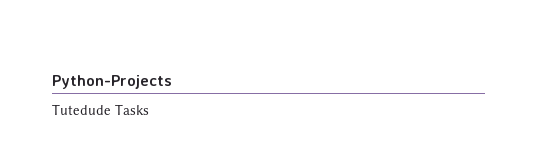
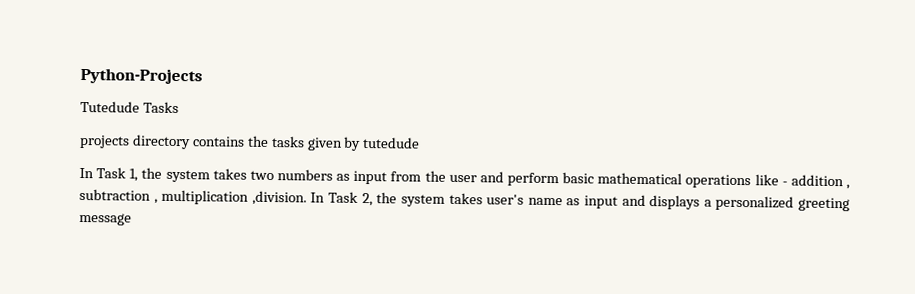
+ projects directory contains the tasks given by tutedude
+ In Task 1, the system takes two numbers as input from the user and perform basic mathematical operations like - addition , subtraction , multiplication ,division. In Task 2, the system takes user's name as input and displays a personalized greeting message

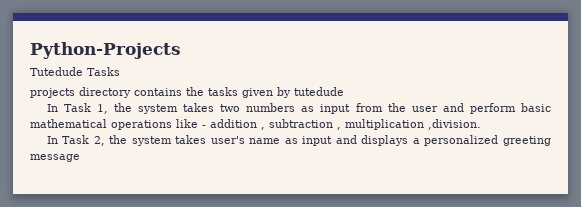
- In Task 1, the system takes two numbers as input from the user and perform basic mathematical operations like - addition , subtraction , multiplication ,division. In Task 2, the system takes user's name as input and displays a personalized greeting message
+ In Task 1, the system takes two numbers as input from the user and perform basic mathematical operations like - addition , subtraction , multiplication ,division.
+ In Task 2, the system takes user's name as input and displays a personalized greeting message

